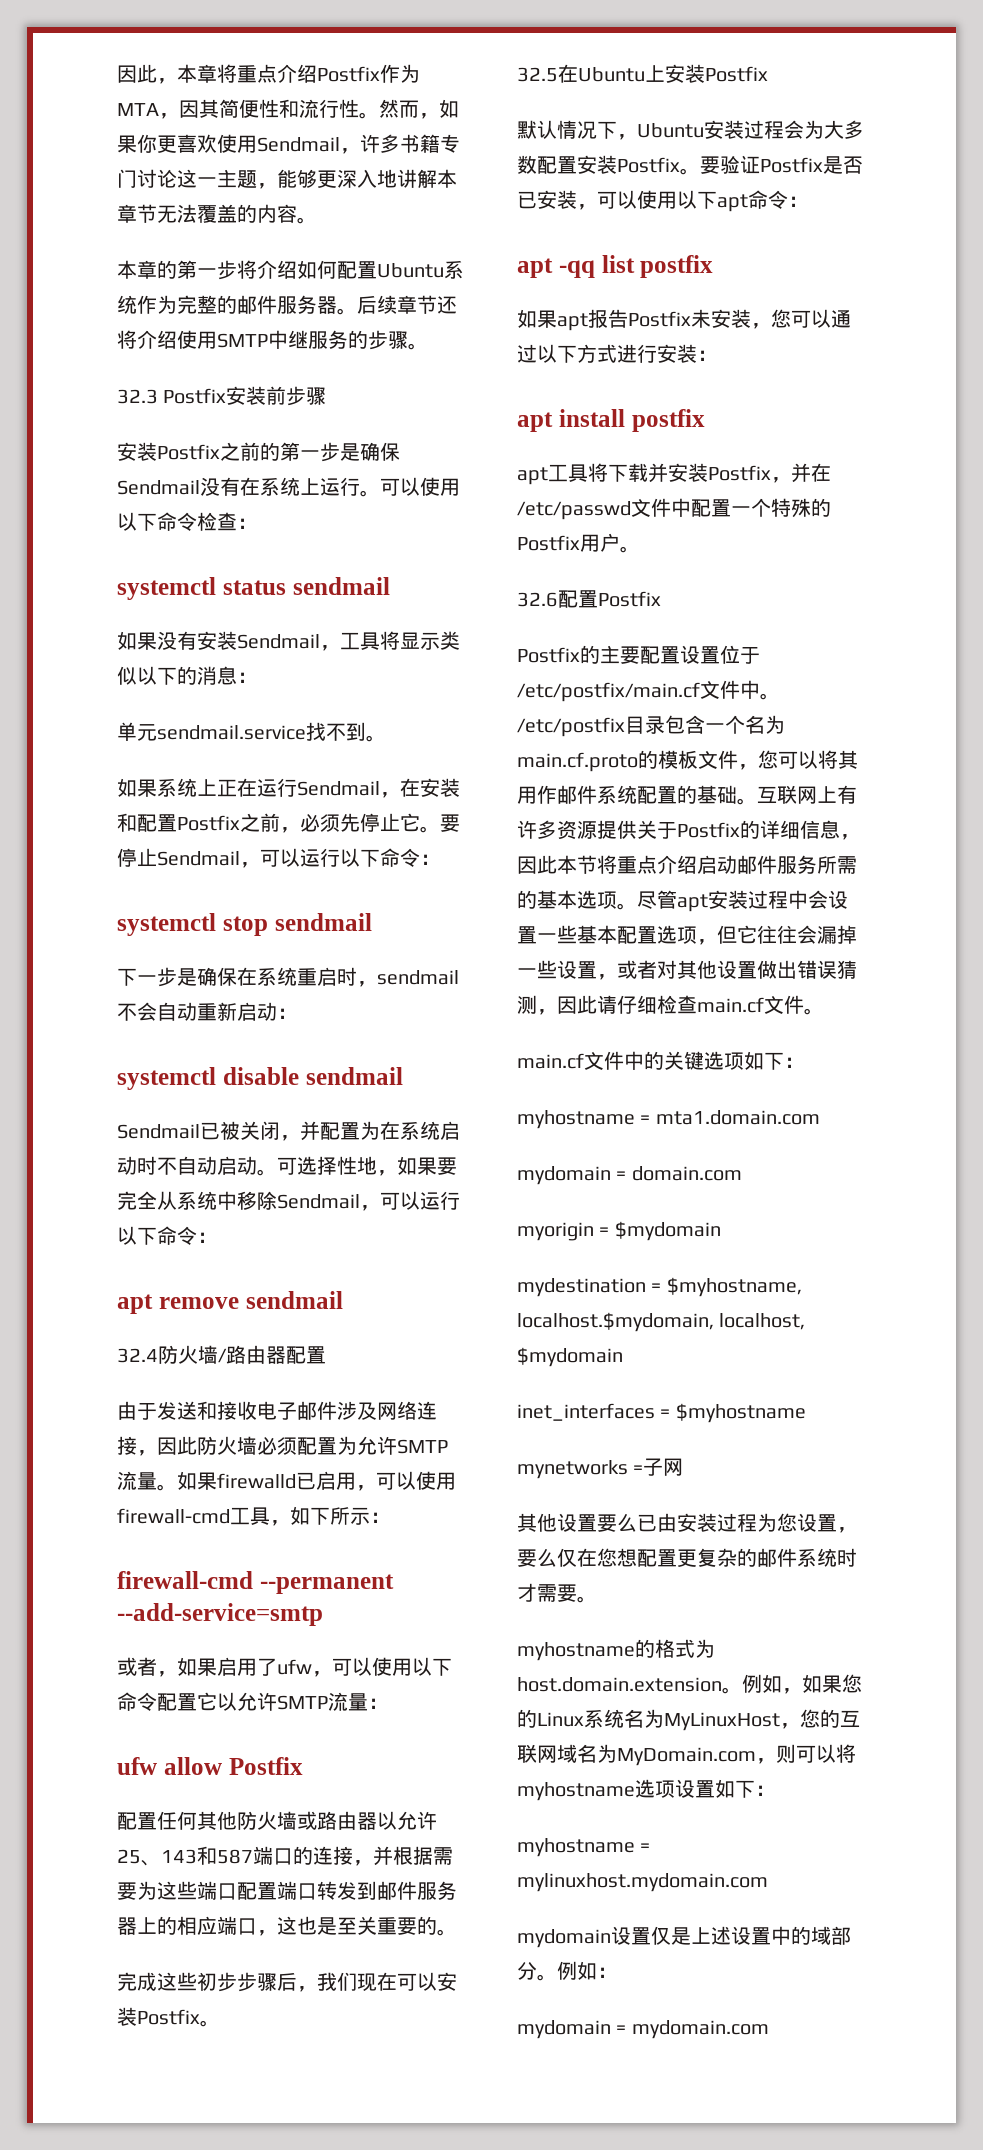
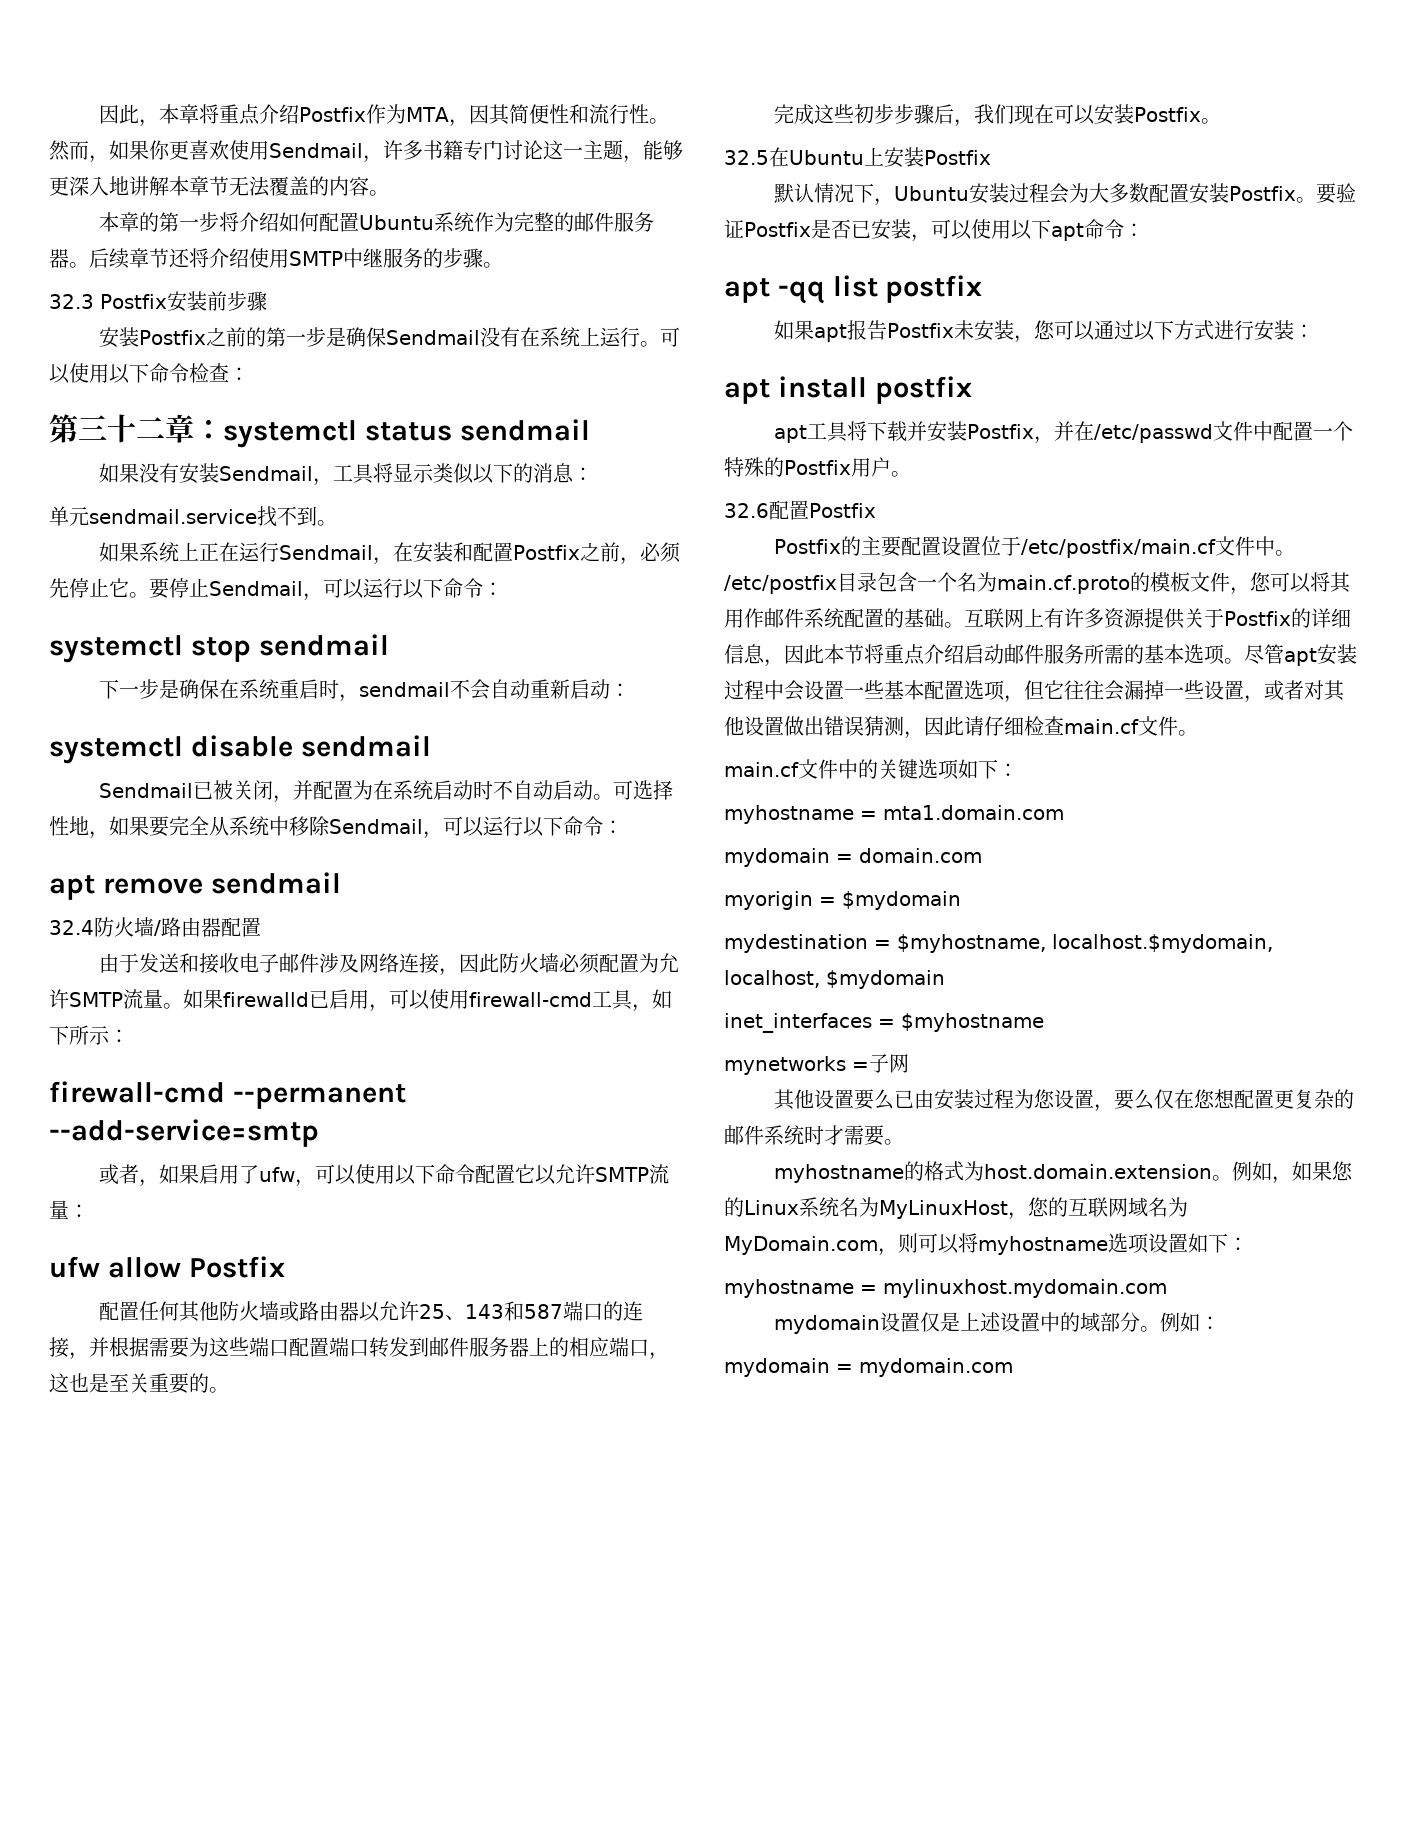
- systemctl status sendmail
+ 第三十二章：systemctl status sendmail

